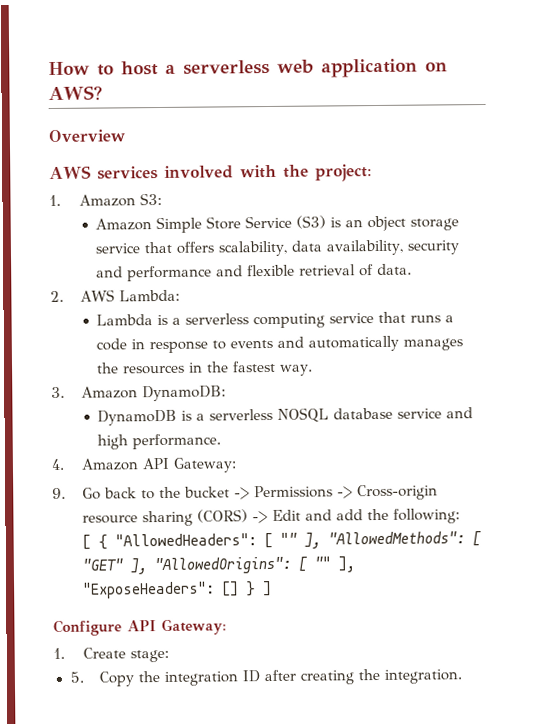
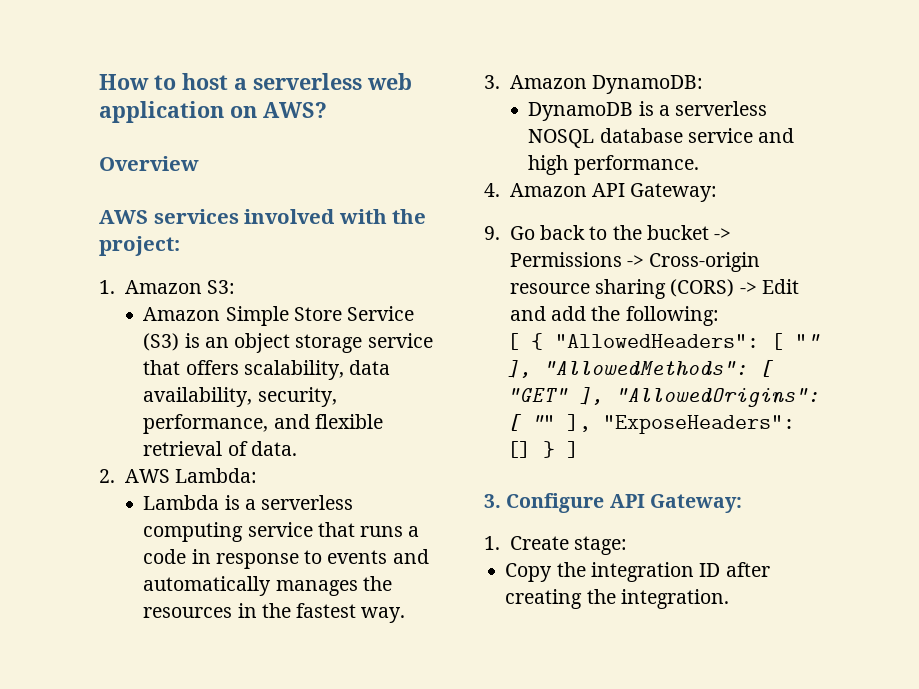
- Amazon Simple Store Service (S3) is an object storage service that offers scalability, data availability, security and performance and flexible retrieval of data.
+ Amazon Simple Store Service (S3) is an object storage service that offers scalability, data availability, security, performance, and flexible retrieval of data.
- Configure API Gateway:
+ 3. Configure API Gateway:
- 5. Copy the integration ID after creating the integration.
+ Copy the integration ID after creating the integration.

